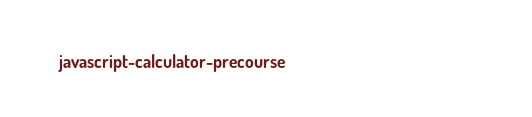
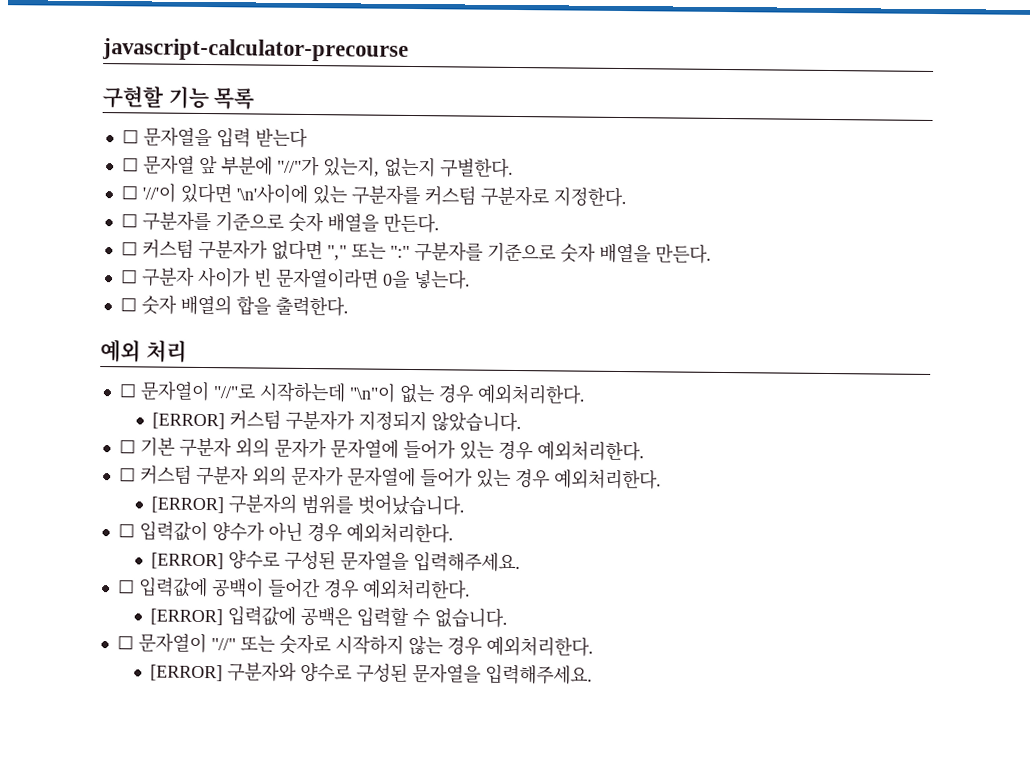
+ 구현할 기능 목록
+ ☐ 문자열을 입력 받는다
+ ☐ 문자열 앞 부분에 "//"가 있는지, 없는지 구별한다.
+ ☐ '//'이 있다면 '\n'사이에 있는 구분자를 커스텀 구분자로 지정한다.
+ ☐ 구분자를 기준으로 숫자 배열을 만든다.
+ ☐ 커스텀 구분자가 없다면 "," 또는 ":" 구분자를 기준으로 숫자 배열을 만든다.
+ ☐ 구분자 사이가 빈 문자열이라면 0을 넣는다.
+ ☐ 숫자 배열의 합을 출력한다.
+ 예외 처리
+ ☐ 문자열이 "//"로 시작하는데 "\n"이 없는 경우 예외처리한다.
+ [ERROR] 커스텀 구분자가 지정되지 않았습니다.
+ ☐ 기본 구분자 외의 문자가 문자열에 들어가 있는 경우 예외처리한다.
+ ☐ 커스텀 구분자 외의 문자가 문자열에 들어가 있는 경우 예외처리한다.
+ [ERROR] 구분자의 범위를 벗어났습니다.
+ ☐ 입력값이 양수가 아닌 경우 예외처리한다.
+ [ERROR] 양수로 구성된 문자열을 입력해주세요.
+ ☐ 입력값에 공백이 들어간 경우 예외처리한다.
+ [ERROR] 입력값에 공백은 입력할 수 없습니다.
+ ☐ 문자열이 "//" 또는 숫자로 시작하지 않는 경우 예외처리한다.
+ [ERROR] 구분자와 양수로 구성된 문자열을 입력해주세요.

